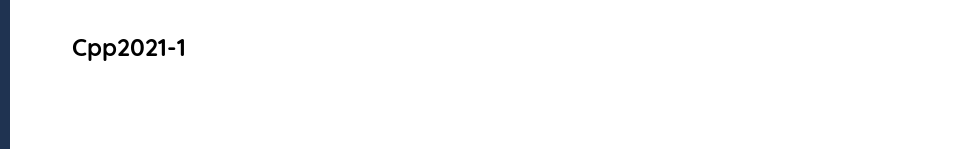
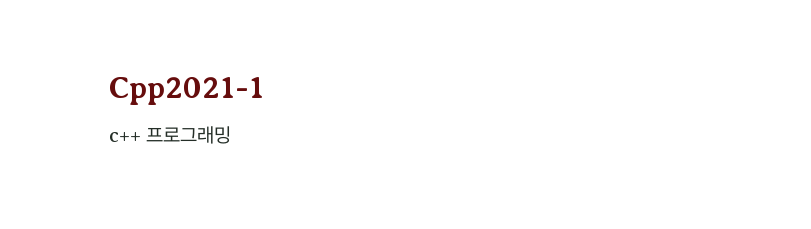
+ c++ 프로그래밍

